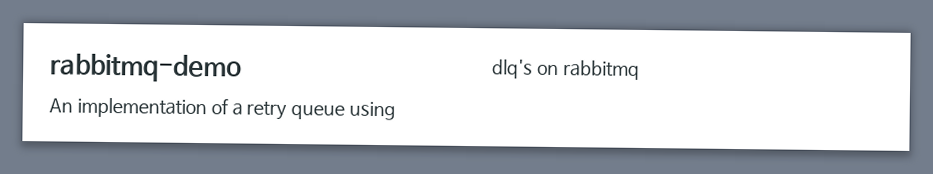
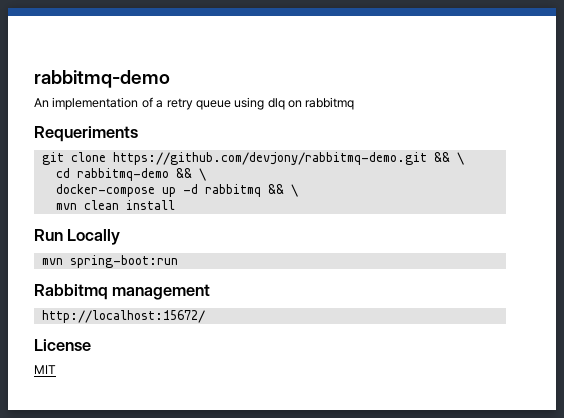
- An implementation of a retry queue using dlq's on rabbitmq
+ An implementation of a retry queue using dlq on rabbitmq
+ Requeriments
+ git clone https://github.com/devjony/rabbitmq-demo.git && \
+ cd rabbitmq-demo && \
+ docker-compose up -d rabbitmq && \
+ mvn clean install
+ Run Locally
+ mvn spring-boot:run
+ Rabbitmq management
+ http://localhost:15672/
+ License
+ MIT

